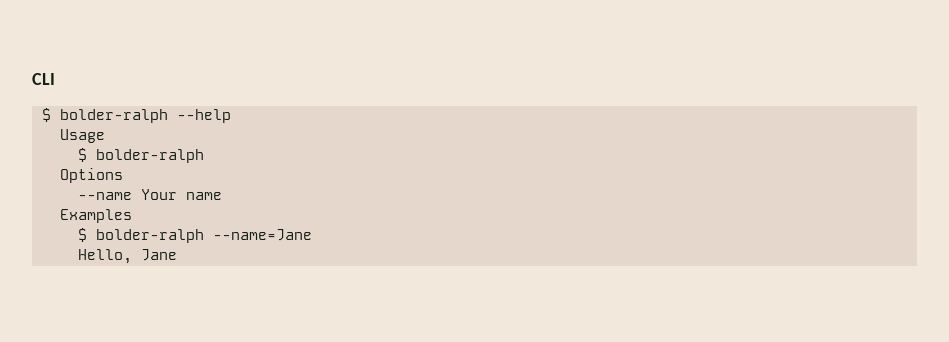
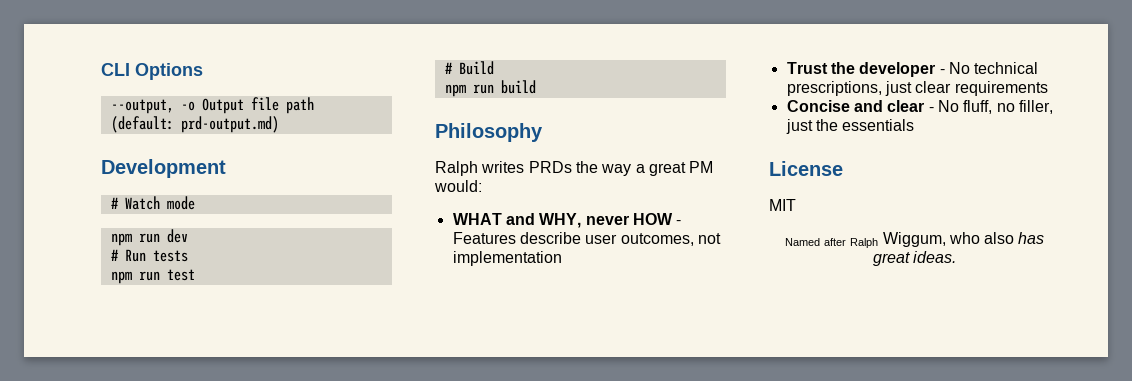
- CLI
- $ bolder-ralph --help
- Usage
- $ bolder-ralph
- Options
- --name Your name
- Examples
- $ bolder-ralph --name=Jane
- Hello, Jane
+ CLI Options
+ --output, -o Output file path (default: prd-output.md)
+ Development
+ # Watch mode
+ npm run dev
+ # Run tests
+ npm run test
+ # Build
+ npm run build
+ Philosophy
+ Ralph writes PRDs the way a great PM would:
+ WHAT and WHY, never HOW - Features describe user outcomes, not implementation
+ Trust the developer - No technical prescriptions, just clear requirements
+ Concise and clear - No fluff, no filler, just the essentials
+ License
+ MIT
+ Named after Ralph Wiggum, who also has great ideas.

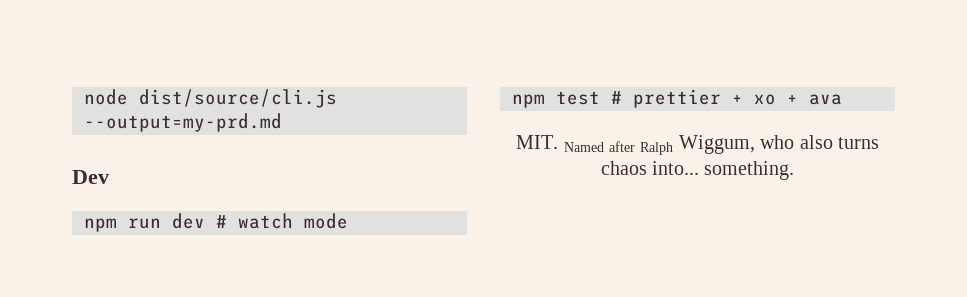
- CLI Options
- --output, -o Output file path (default: prd-output.md)
- Development
- # Watch mode
+ node dist/source/cli.js --output=my-prd.md
+ Dev
- npm run dev
- # Run tests
- npm run test
- # Build
- npm run build
- Philosophy
- Ralph writes PRDs the way a great PM would:
- WHAT and WHY, never HOW - Features describe user outcomes, not implementation
- Trust the developer - No technical prescriptions, just clear requirements
- Concise and clear - No fluff, no filler, just the essentials
- License
- MIT
- Named after Ralph Wiggum, who also has great ideas.
+ npm run dev # watch mode
+ npm test # prettier + xo + ava
+ MIT. Named after Ralph Wiggum, who also turns chaos into... something.

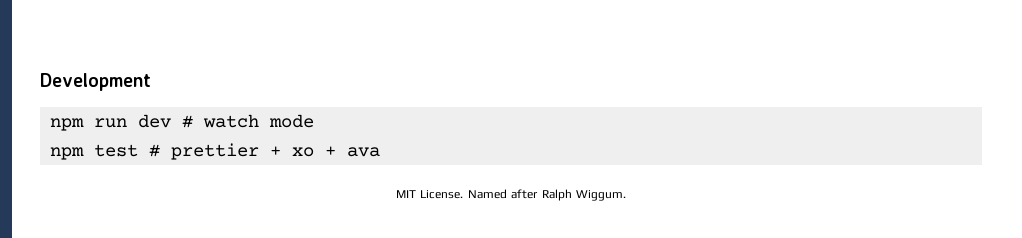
- node dist/source/cli.js --output=my-prd.md
- Dev
+ Development
- MIT. Named after Ralph Wiggum, who also turns chaos into... something.
+ MIT License. Named after Ralph Wiggum.

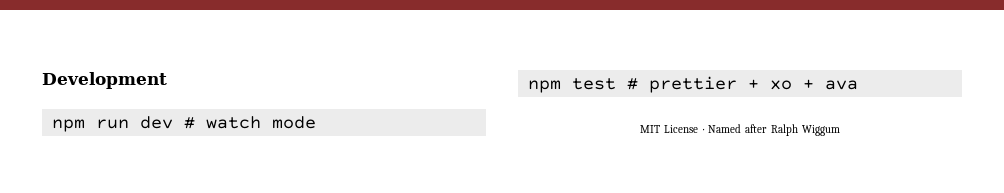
- MIT License. Named after Ralph Wiggum.
+ MIT License · Named after Ralph Wiggum

